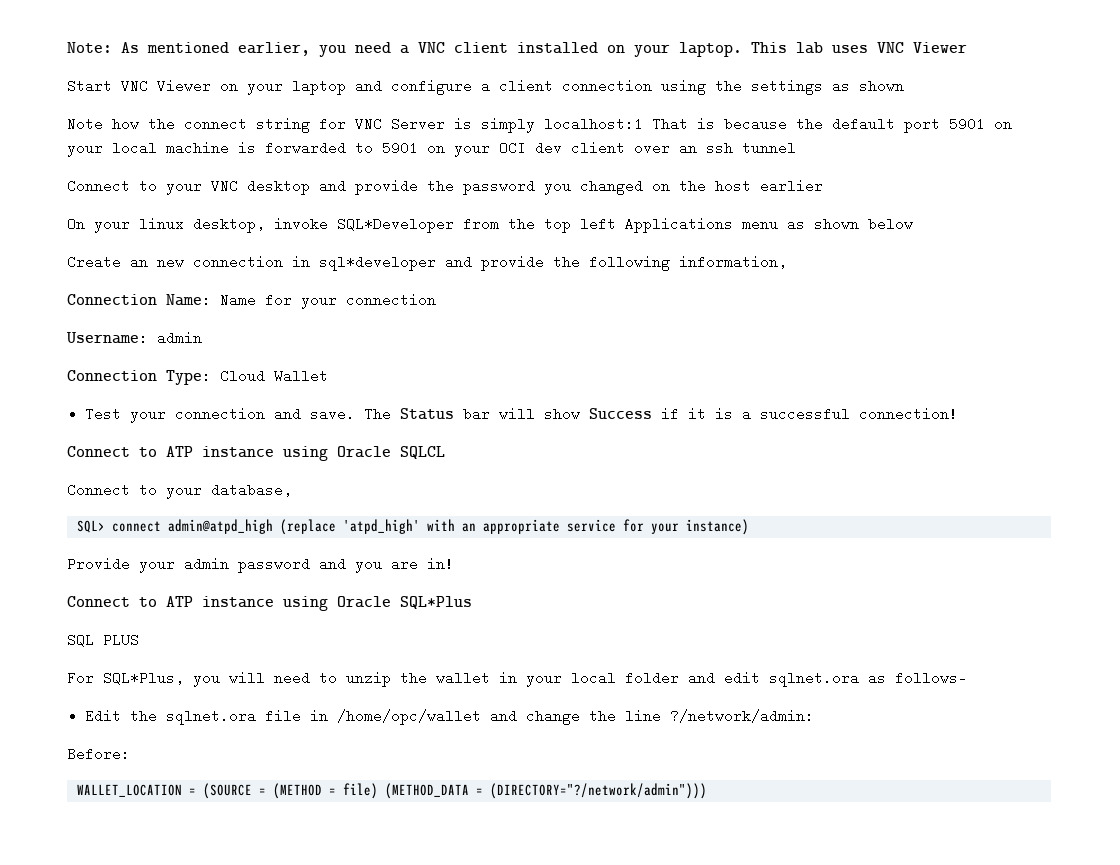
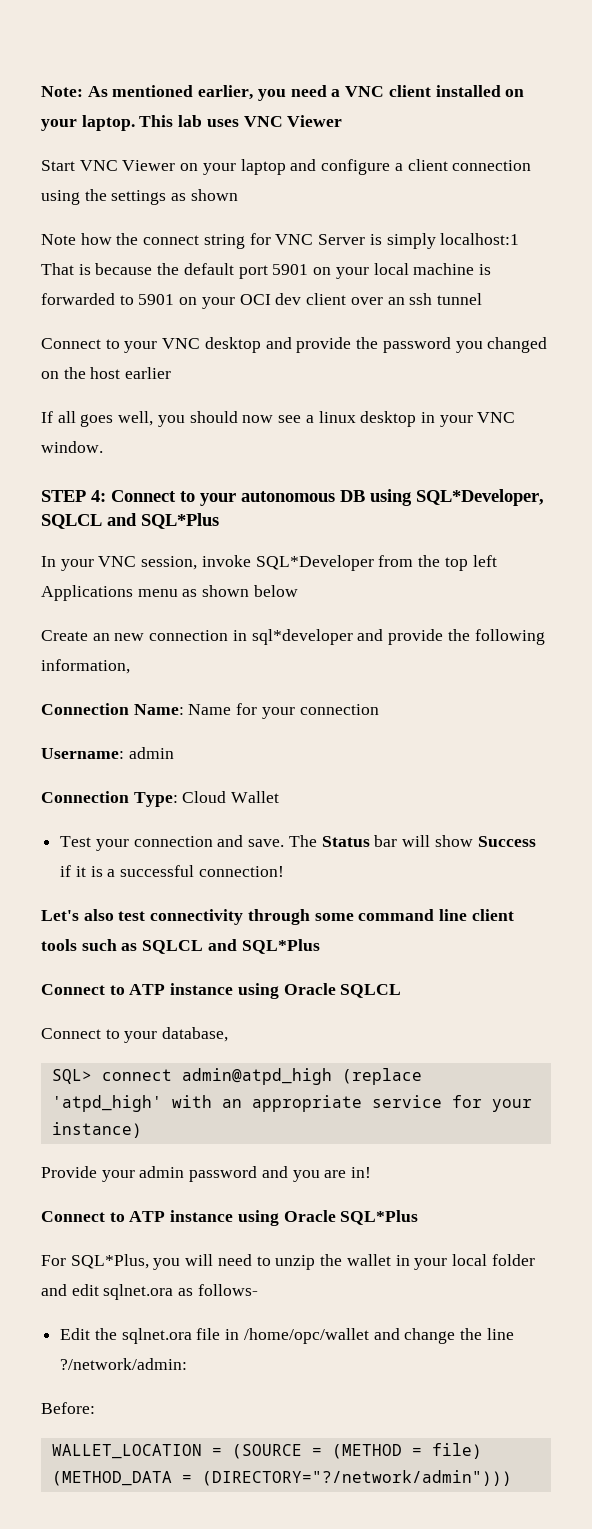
- On your linux desktop, invoke SQL*Developer from the top left Applications menu as shown below
+ If all goes well, you should now see a linux desktop in your VNC window.
+ STEP 4: Connect to your autonomous DB using SQL*Developer, SQLCL and SQL*Plus
+ In your VNC session, invoke SQL*Developer from the top left Applications menu as shown below
+ Let's also test connectivity through some command line client tools such as SQLCL and SQL*Plus
- SQL PLUS

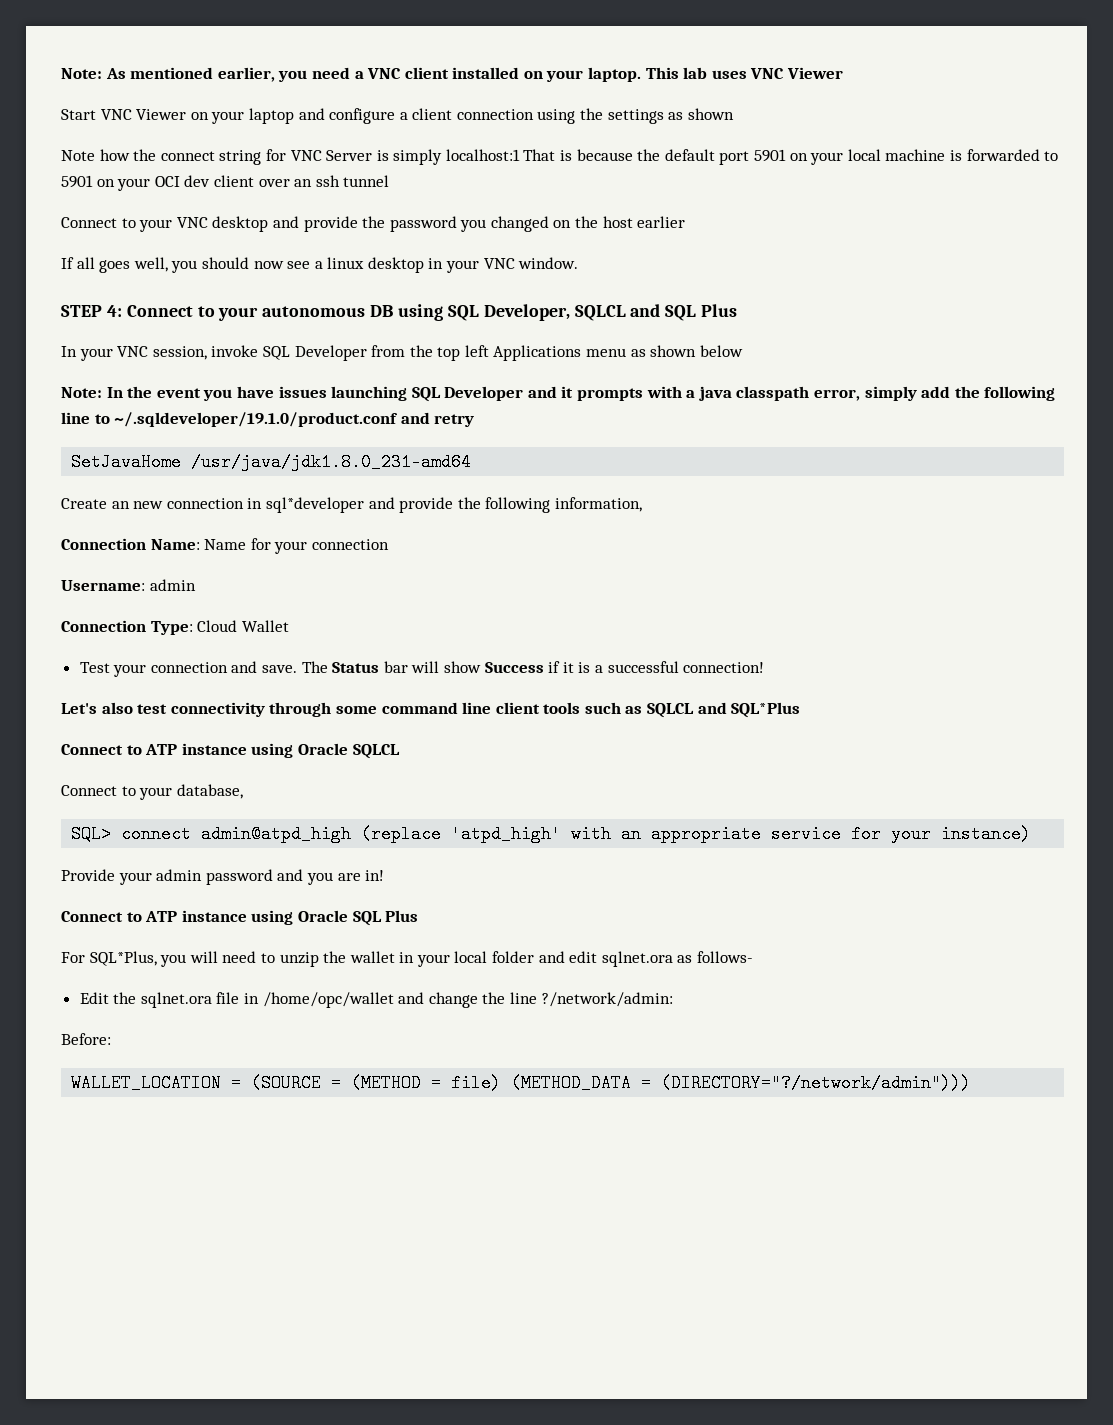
- STEP 4: Connect to your autonomous DB using SQL*Developer, SQLCL and SQL*Plus
+ STEP 4: Connect to your autonomous DB using SQL Developer, SQLCL and SQL Plus
- In your VNC session, invoke SQL*Developer from the top left Applications menu as shown below
+ In your VNC session, invoke SQL Developer from the top left Applications menu as shown below
+ Note: In the event you have issues launching SQL Developer and it prompts with a java classpath error, simply add the following line to ~/.sqldeveloper/19.1.0/product.conf and retry
+ SetJavaHome /usr/java/jdk1.8.0_231-amd64
- Connect to ATP instance using Oracle SQL*Plus
+ Connect to ATP instance using Oracle SQL Plus

